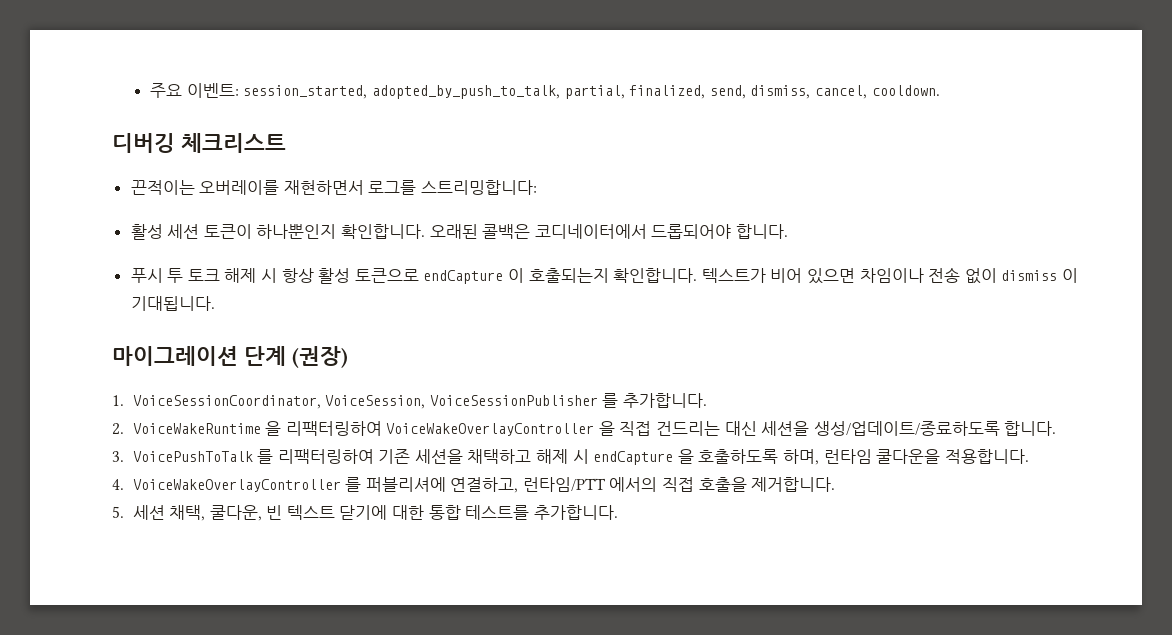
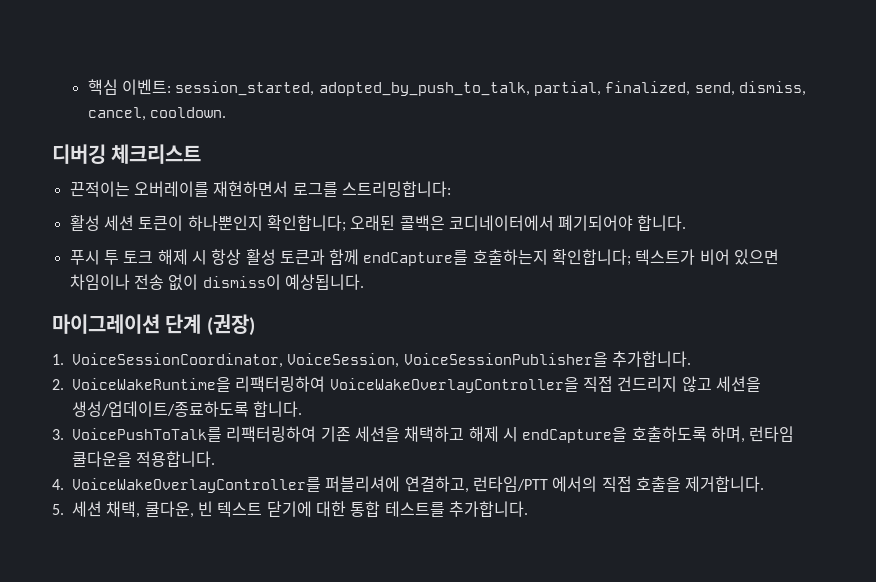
- 주요 이벤트: session_started, adopted_by_push_to_talk, partial, finalized, send, dismiss, cancel, cooldown.
+ 핵심 이벤트: session_started, adopted_by_push_to_talk, partial, finalized, send, dismiss, cancel, cooldown.
- 활성 세션 토큰이 하나뿐인지 확인합니다. 오래된 콜백은 코디네이터에서 드롭되어야 합니다.
+ 활성 세션 토큰이 하나뿐인지 확인합니다; 오래된 콜백은 코디네이터에서 폐기되어야 합니다.
- 푸시 투 토크 해제 시 항상 활성 토큰으로 endCapture 이 호출되는지 확인합니다. 텍스트가 비어 있으면 차임이나 전송 없이 dismiss 이 기대됩니다.
+ 푸시 투 토크 해제 시 항상 활성 토큰과 함께 endCapture를 호출하는지 확인합니다; 텍스트가 비어 있으면 차임이나 전송 없이 dismiss이 예상됩니다.
- 1. VoiceSessionCoordinator, VoiceSession, VoiceSessionPublisher 를 추가합니다.
+ 1. VoiceSessionCoordinator, VoiceSession, VoiceSessionPublisher을 추가합니다.
- 2. VoiceWakeRuntime 을 리팩터링하여 VoiceWakeOverlayController 을 직접 건드리는 대신 세션을 생성/업데이트/종료하도록 합니다.
+ 2. VoiceWakeRuntime을 리팩터링하여 VoiceWakeOverlayController을 직접 건드리지 않고 세션을 생성/업데이트/종료하도록 합니다.
- 3. VoicePushToTalk 를 리팩터링하여 기존 세션을 채택하고 해제 시 endCapture 을 호출하도록 하며, 런타임 쿨다운을 적용합니다.
+ 3. VoicePushToTalk를 리팩터링하여 기존 세션을 채택하고 해제 시 endCapture을 호출하도록 하며, 런타임 쿨다운을 적용합니다.
- 4. VoiceWakeOverlayController 를 퍼블리셔에 연결하고, 런타임/PTT 에서의 직접 호출을 제거합니다.
+ 4. VoiceWakeOverlayController를 퍼블리셔에 연결하고, 런타임/PTT 에서의 직접 호출을 제거합니다.

